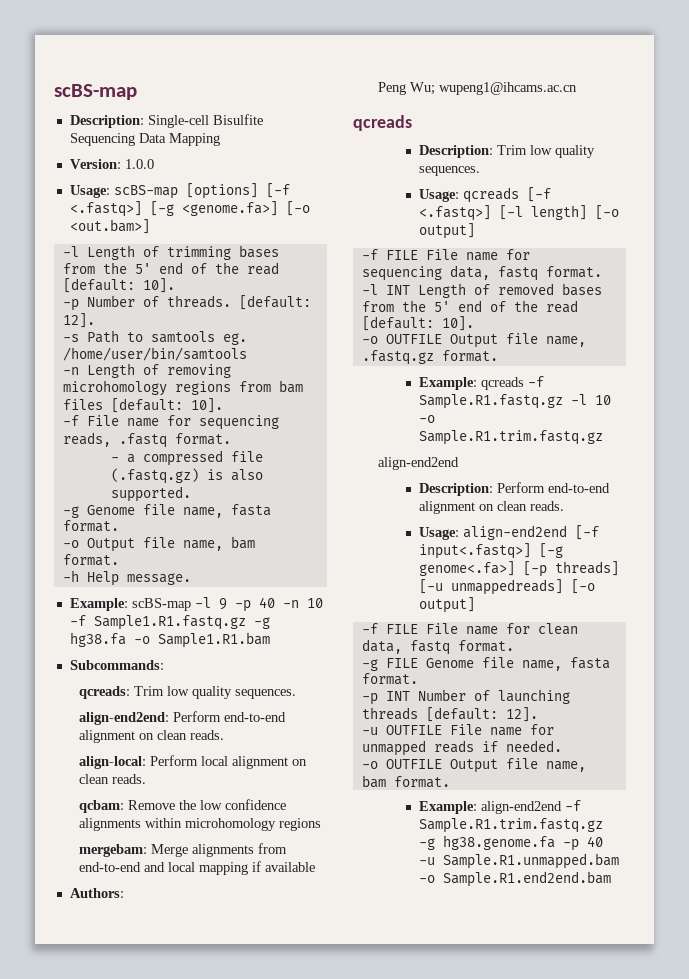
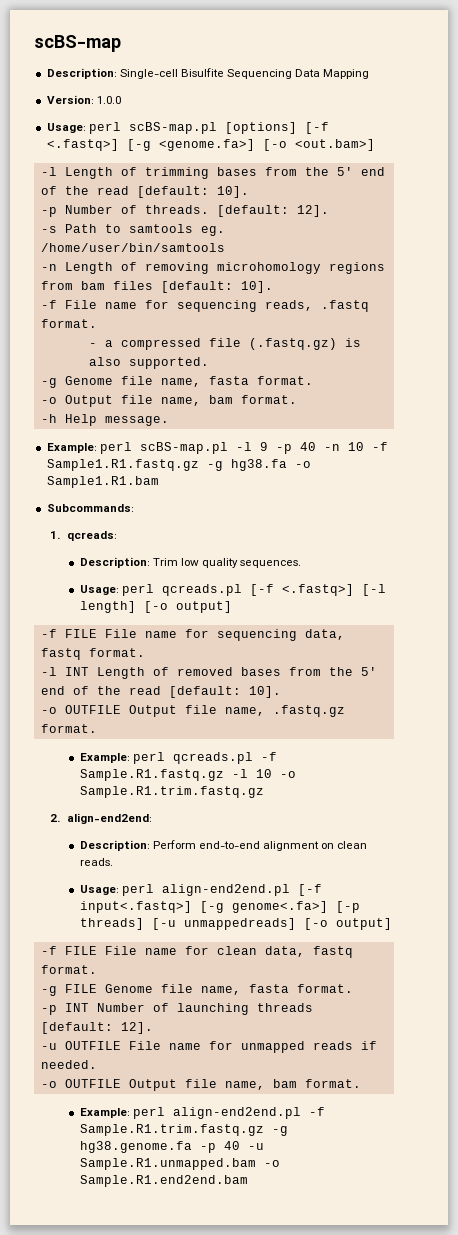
- Usage: scBS-map [options] [-f <.fastq>] [-g <genome.fa>] [-o <out.bam>]
+ Usage: perl scBS-map.pl [options] [-f <.fastq>] [-g <genome.fa>] [-o <out.bam>]
- Example: scBS-map -l 9 -p 40 -n 10 -f Sample1.R1.fastq.gz -g hg38.fa -o Sample1.R1.bam
+ Example: perl scBS-map.pl -l 9 -p 40 -n 10 -f Sample1.R1.fastq.gz -g hg38.fa -o Sample1.R1.bam
- qcreads: Trim low quality sequences.
- align-end2end: Perform end-to-end alignment on clean reads.
- align-local: Perform local alignment on clean reads.
- qcbam: Remove the low confidence alignments within microhomology regions
- mergebam: Merge alignments from end-to-end and local mapping if available
- Authors:
- Peng Wu; wupeng1@ihcams.ac.cn
- qcreads
+ 1. qcreads:
- Usage: qcreads [-f <.fastq>] [-l length] [-o output]
+ Usage: perl qcreads.pl [-f <.fastq>] [-l length] [-o output]
- Example: qcreads -f Sample.R1.fastq.gz -l 10 -o Sample.R1.trim.fastq.gz
- align-end2end
+ Example: perl qcreads.pl -f Sample.R1.fastq.gz -l 10 -o Sample.R1.trim.fastq.gz
+ 2. align-end2end:
- Usage: align-end2end [-f input<.fastq>] [-g genome<.fa>] [-p threads] [-u unmappedreads] [-o output]
+ Usage: perl align-end2end.pl [-f input<.fastq>] [-g genome<.fa>] [-p threads] [-u unmappedreads] [-o output]
- Example: align-end2end -f Sample.R1.trim.fastq.gz -g hg38.genome.fa -p 40 -u Sample.R1.unmapped.bam -o Sample.R1.end2end.bam
+ Example: perl align-end2end.pl -f Sample.R1.trim.fastq.gz -g hg38.genome.fa -p 40 -u Sample.R1.unmapped.bam -o Sample.R1.end2end.bam

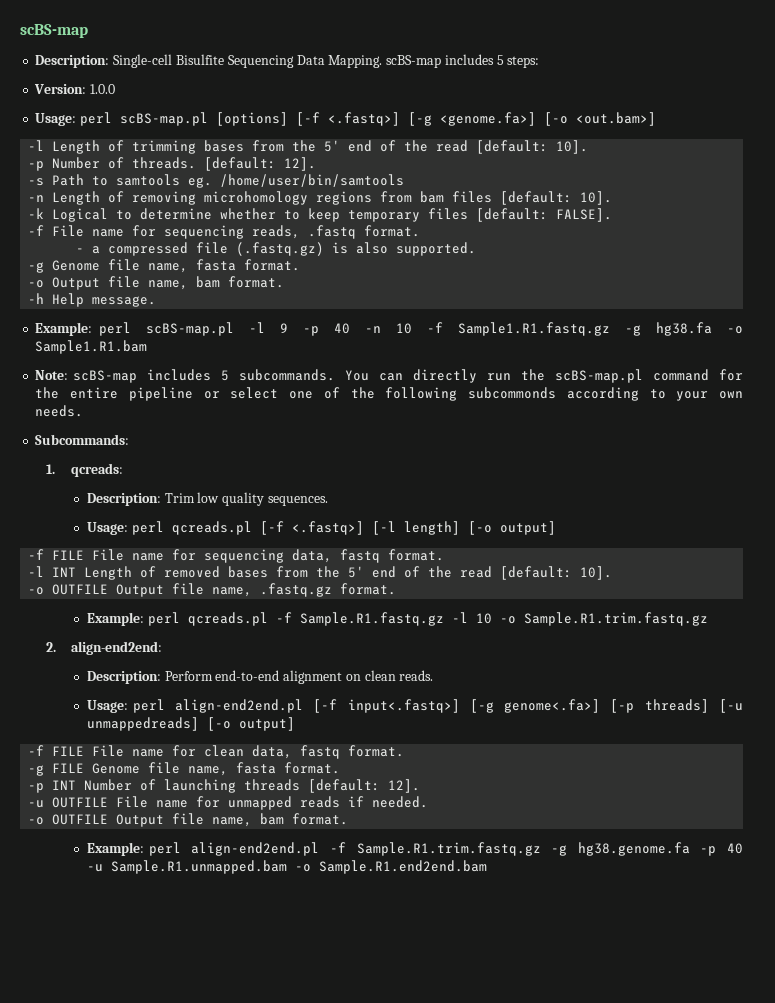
- Description: Single-cell Bisulfite Sequencing Data Mapping
+ Description: Single-cell Bisulfite Sequencing Data Mapping. scBS-map includes 5 steps:
+ -k Logical to determine whether to keep temporary files [default: FALSE].
+ Note: scBS-map includes 5 subcommands. You can directly run the scBS-map.pl command for the entire pipeline or select one of the following subcommonds according to your own needs.

